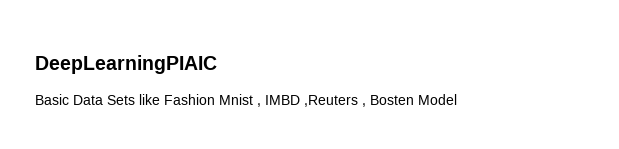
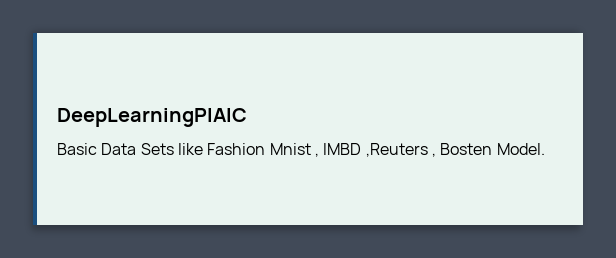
- Basic Data Sets like Fashion Mnist , IMBD ,Reuters , Bosten Model
+ Basic Data Sets like Fashion Mnist , IMBD ,Reuters , Bosten Model.

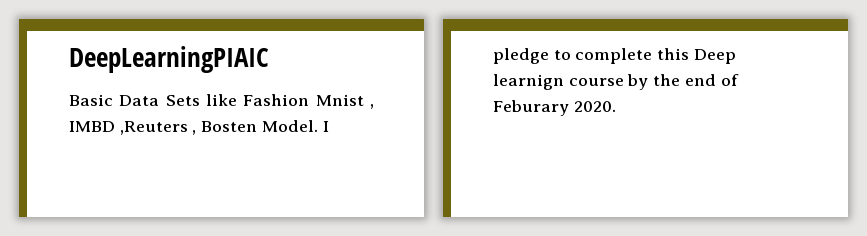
+ I pledge to complete this Deep learnign course by the end of Feburary 2020.

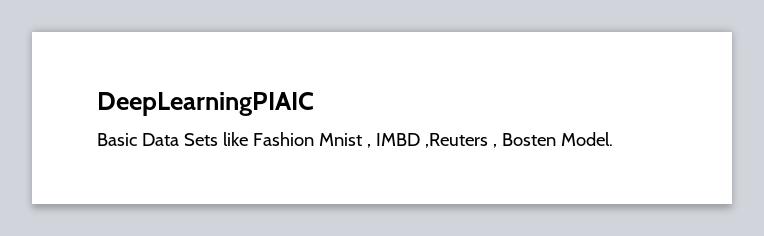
- I pledge to complete this Deep learnign course by the end of Feburary 2020.

